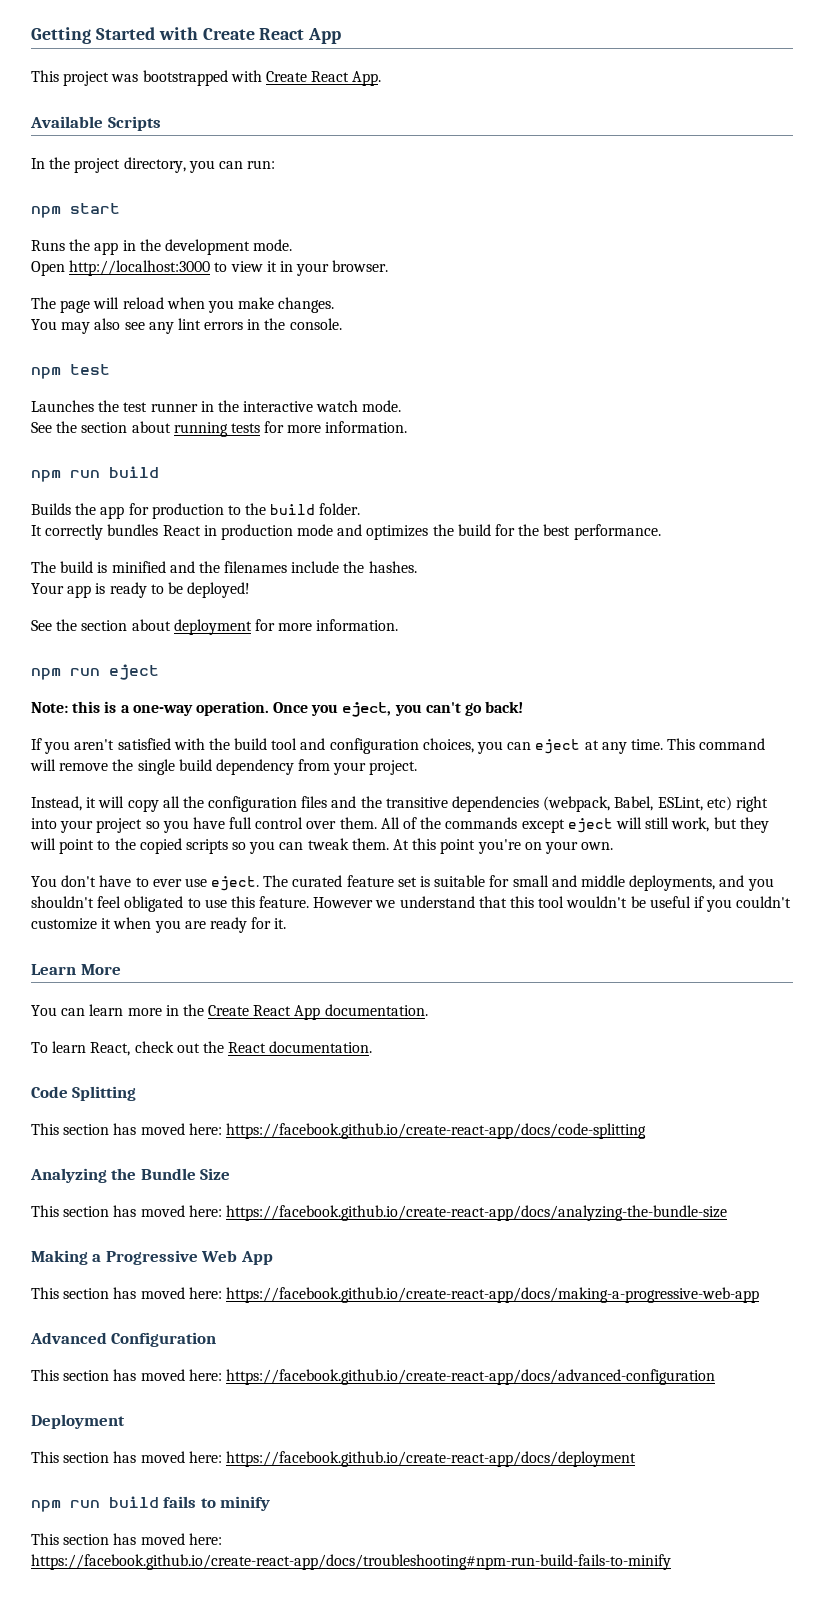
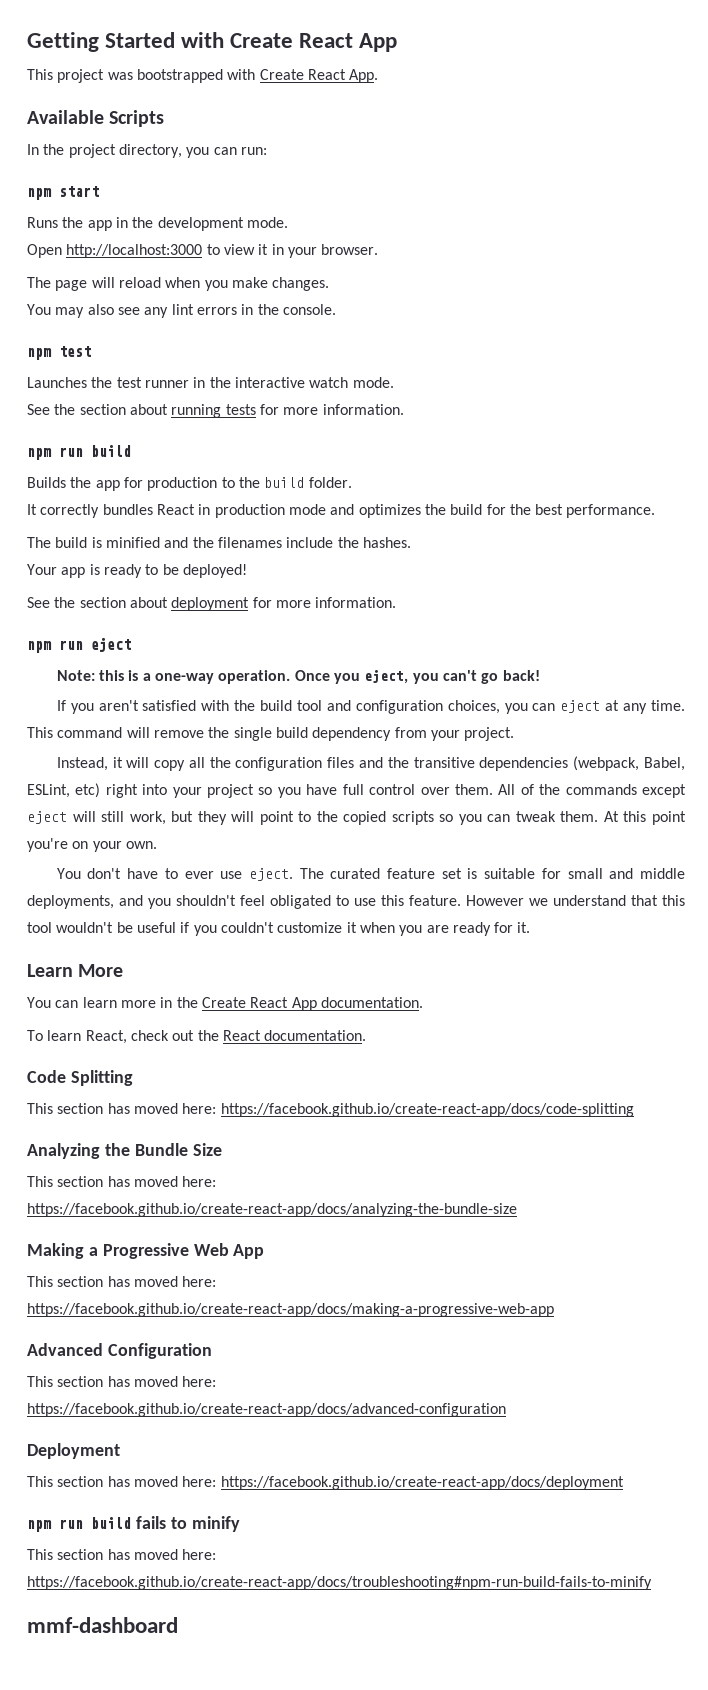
+ mmf-dashboard

